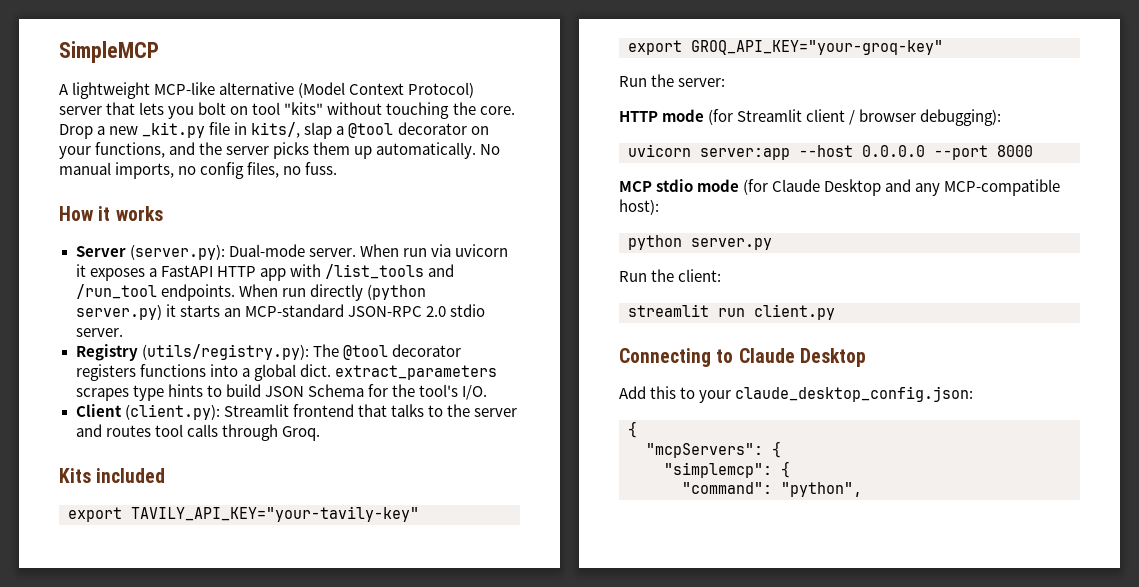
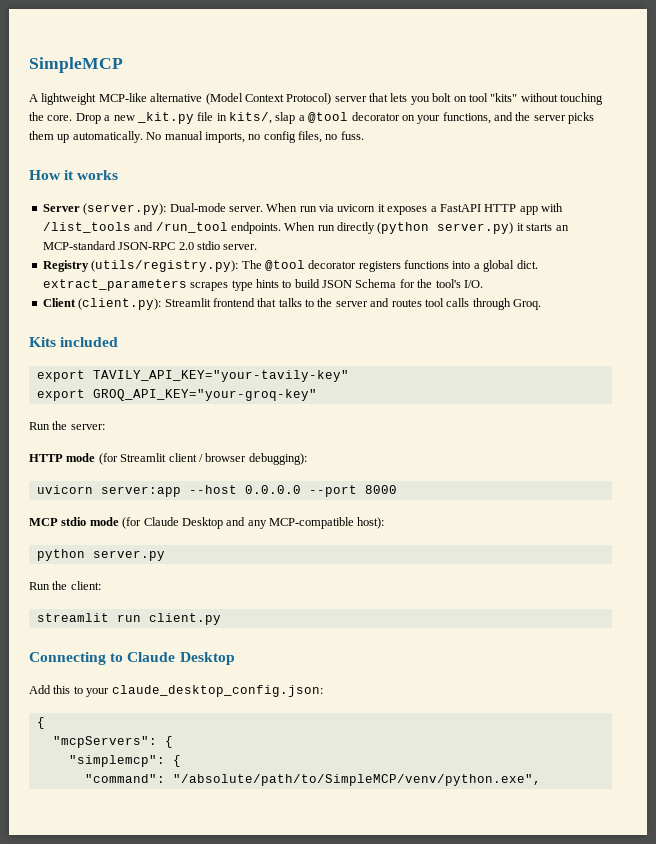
- "command": "python",
+ "command": "/absolute/path/to/SimpleMCP/venv/python.exe",

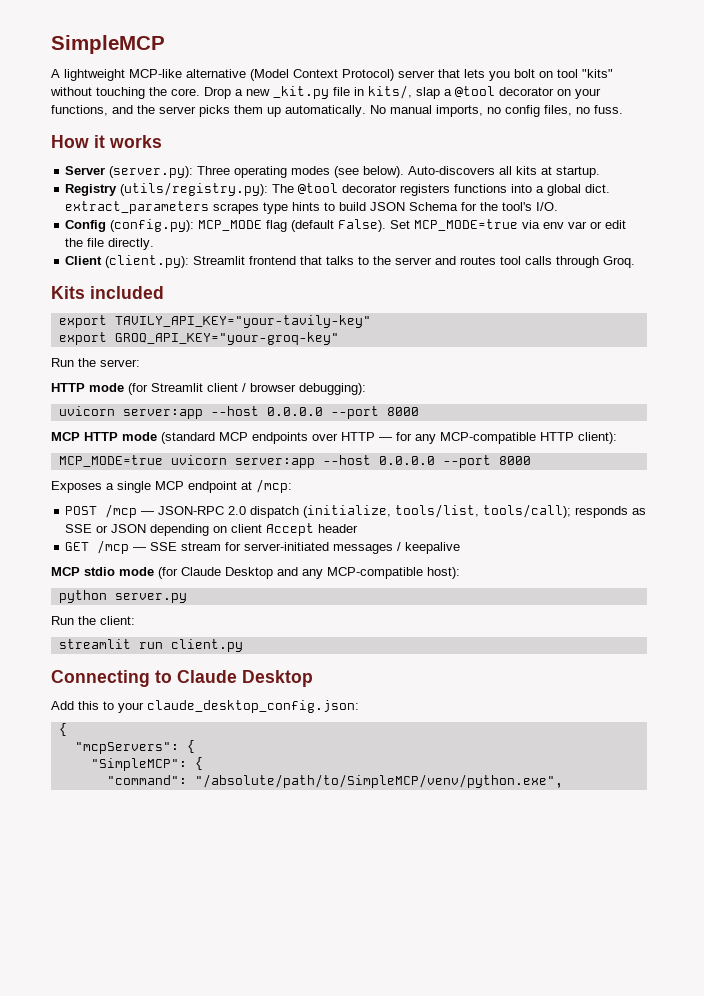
- Server (server.py): Dual-mode server. When run via uvicorn it exposes a FastAPI HTTP app with /list_tools and /run_tool endpoints. When run directly (python server.py) it starts an MCP-standard JSON-RPC 2.0 stdio server.
+ Server (server.py): Three operating modes (see below). Auto-discovers all kits at startup.
+ Config (config.py): MCP_MODE flag (default False). Set MCP_MODE=true via env var or edit the file directly.
+ MCP HTTP mode (standard MCP endpoints over HTTP — for any MCP-compatible HTTP client):
+ MCP_MODE=true uvicorn server:app --host 0.0.0.0 --port 8000
+ Exposes a single MCP endpoint at /mcp:
+ POST /mcp — JSON-RPC 2.0 dispatch (initialize, tools/list, tools/call); responds as SSE or JSON depending on client Accept header
+ GET /mcp — SSE stream for server-initiated messages / keepalive
- "simplemcp": {
+ "SimpleMCP": {

